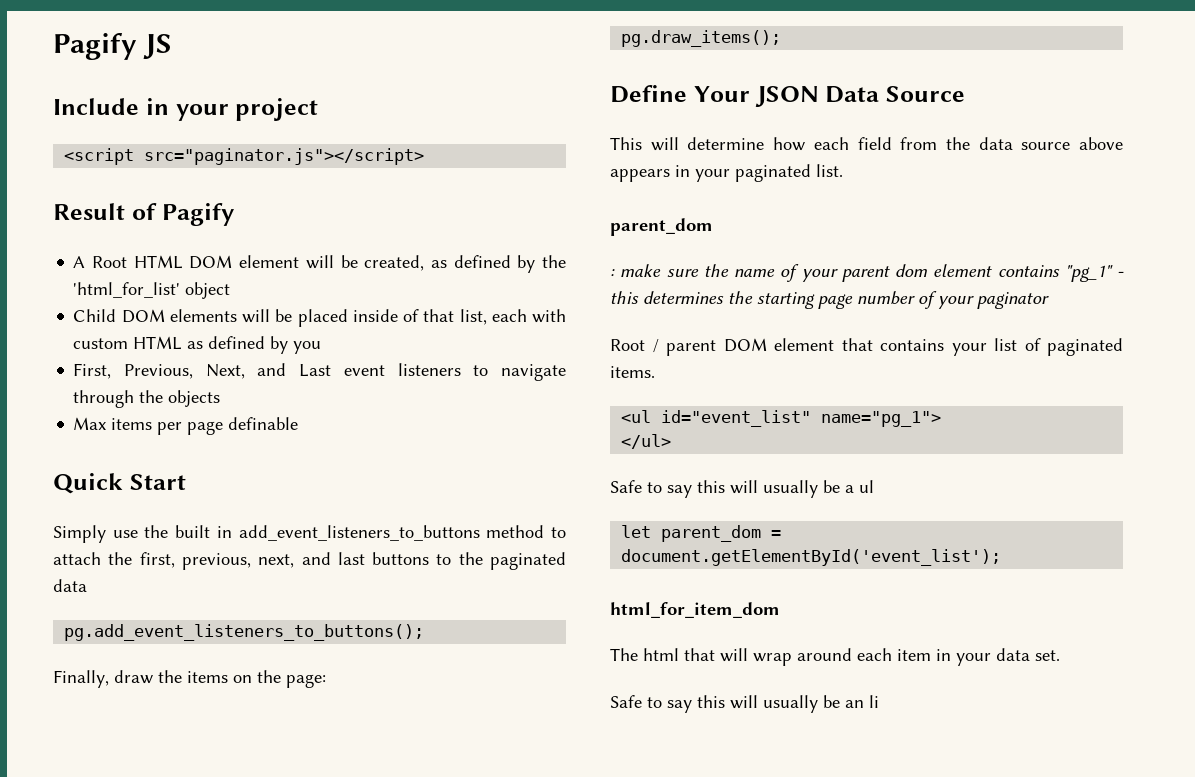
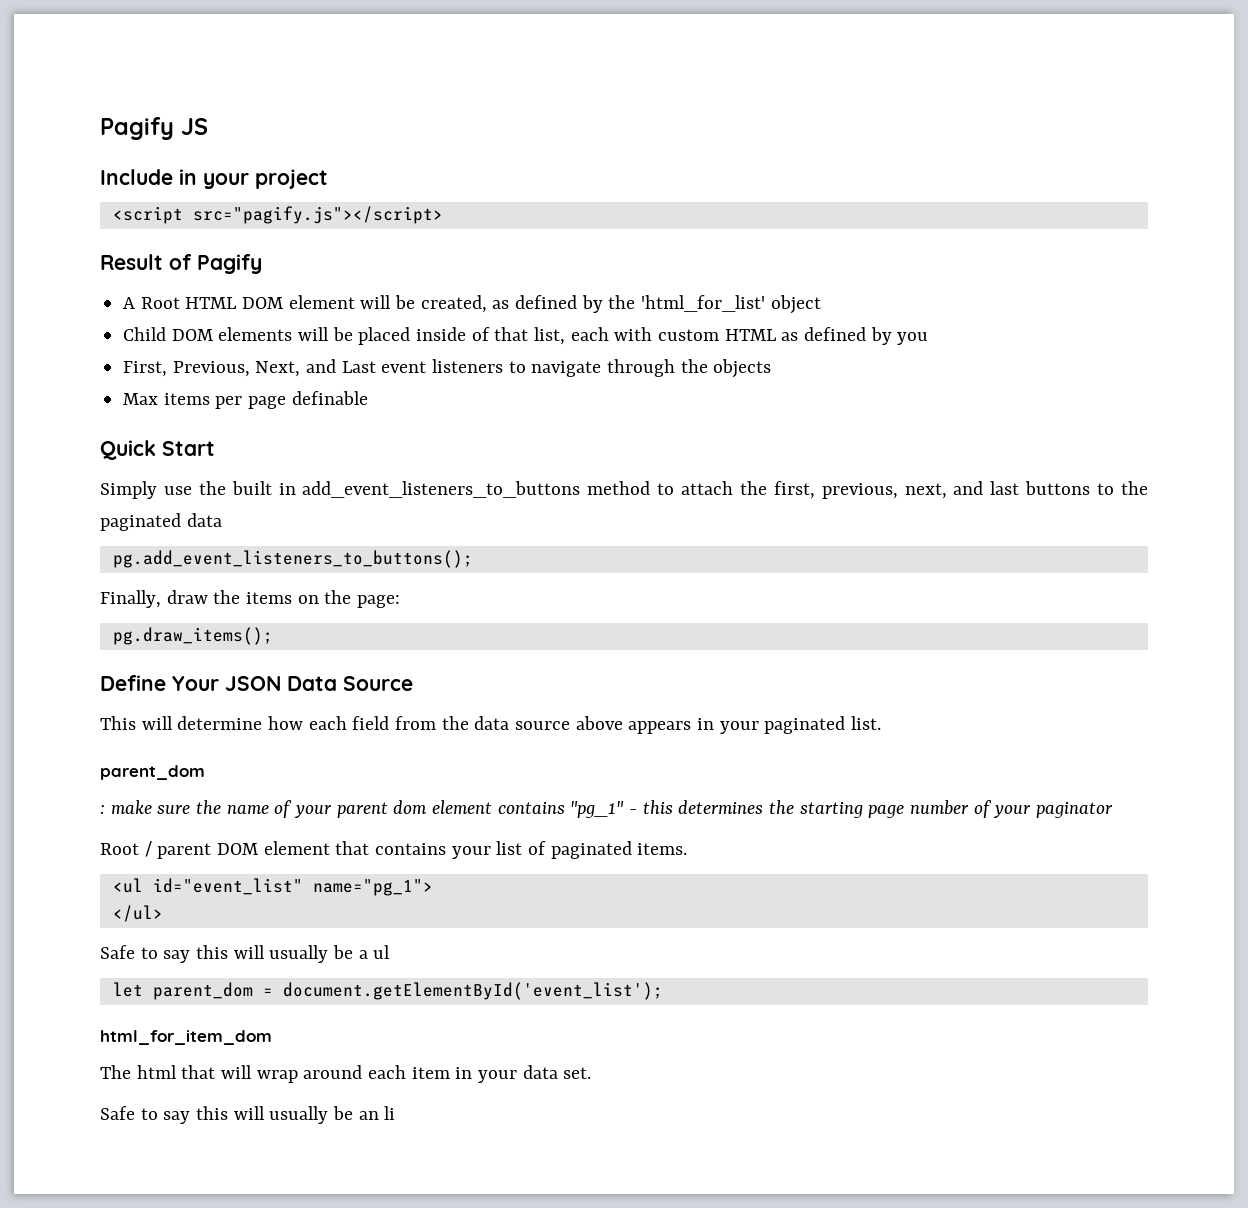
- <script src="paginator.js"></script>
+ <script src="pagify.js"></script>

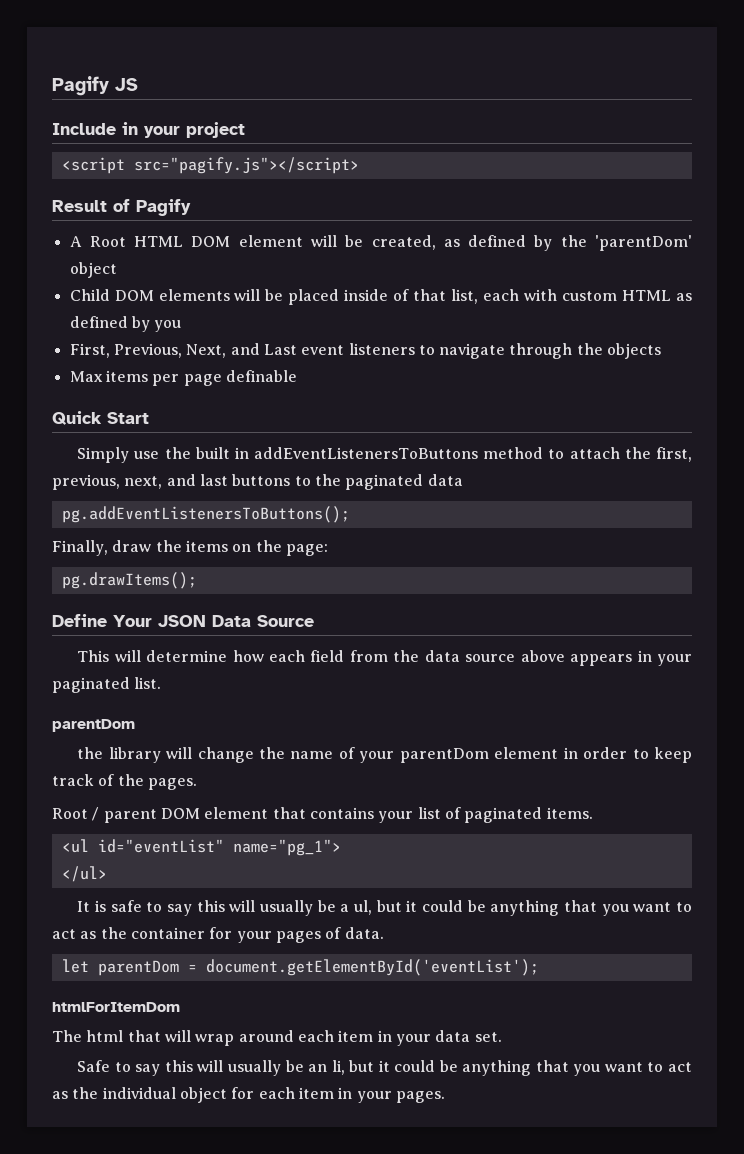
- A Root HTML DOM element will be created, as defined by the 'html_for_list' object
+ A Root HTML DOM element will be created, as defined by the 'parentDom' object
- Simply use the built in add_event_listeners_to_buttons method to attach the first, previous, next, and last buttons to the paginated data
+ Simply use the built in addEventListenersToButtons method to attach the first, previous, next, and last buttons to the paginated data
- pg.add_event_listeners_to_buttons();
+ pg.addEventListenersToButtons();
- pg.draw_items();
+ pg.drawItems();
  This will determine how each field from the data source above appears in your paginated list.
- parent_dom
- : make sure the name of your parent dom element contains "pg_1" - this determines the starting page number of your paginator
+ parentDom
+ the library will change the name of your parentDom element in order to keep track of the pages.
- <ul id="event_list" name="pg_1">
+ <ul id="eventList" name="pg_1">
- Safe to say this will usually be a ul
- let parent_dom = document.getElementById('event_list');
- html_for_item_dom
+ It is safe to say this will usually be a ul, but it could be anything that you want to act as the container for your pages of data.
+ let parentDom = document.getElementById('eventList');
+ htmlForItemDom
- Safe to say this will usually be an li
+ Safe to say this will usually be an li, but it could be anything that you want to act as the individual object for each item in your pages.

